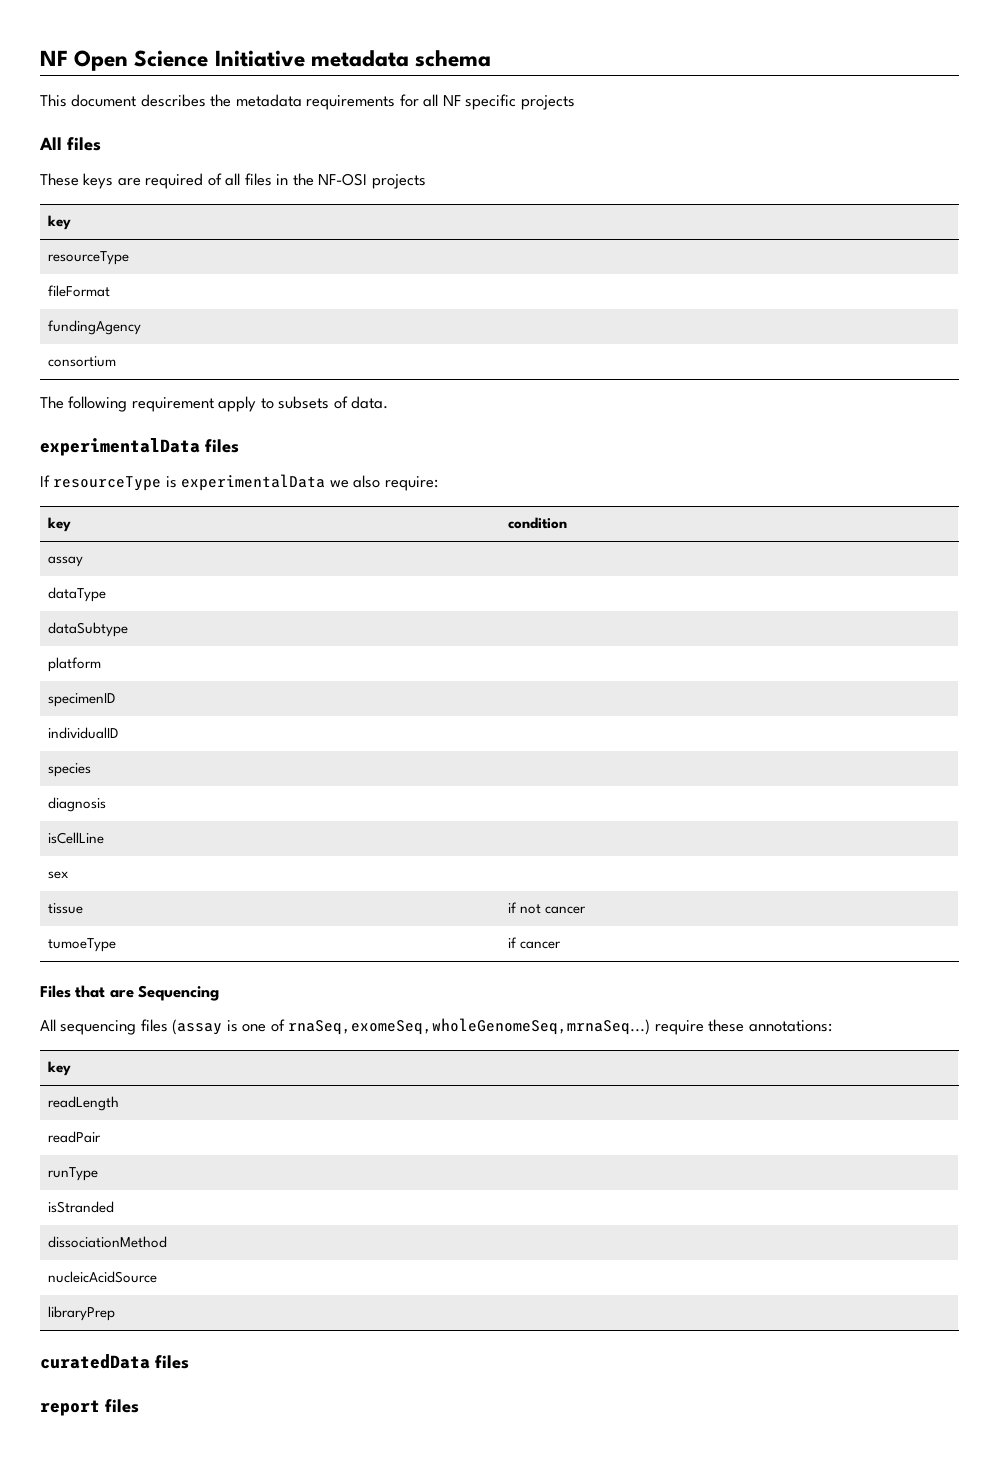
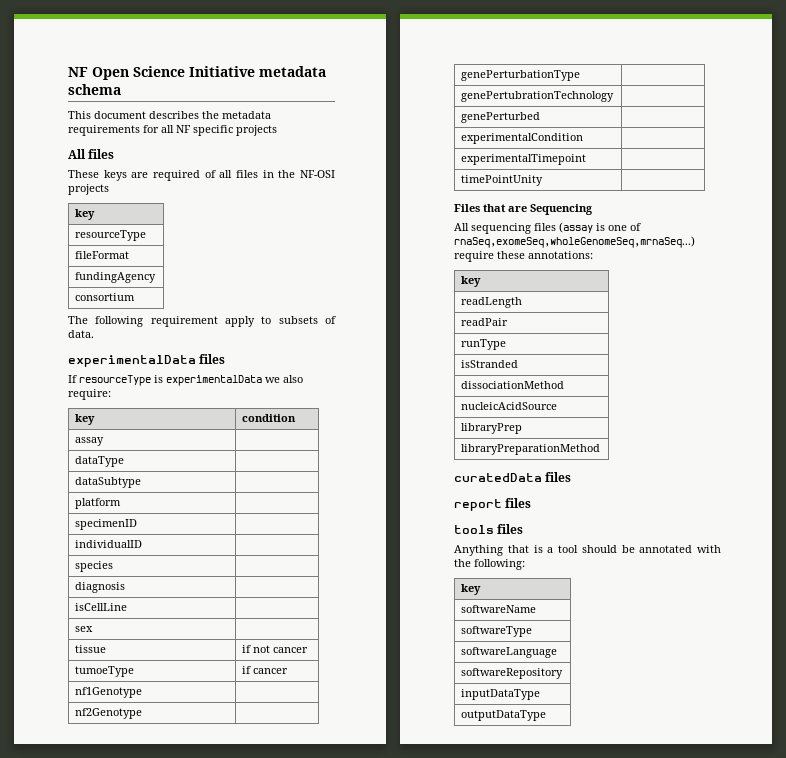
+ nf1Genotype |
+ nf2Genotype |
+ genePerturbationType |
+ genePertubrationTechnology |
+ genePerturbed |
+ experimentalCondition |
+ experimentalTimepoint |
+ timePointUnity |
+ libraryPreparationMethod
+ tools files
+ Anything that is a tool should be annotated with the following:
+ key
+ softwareName
+ softwareType
+ softwareLanguage
+ softwareRepository
+ inputDataType
+ outputDataType

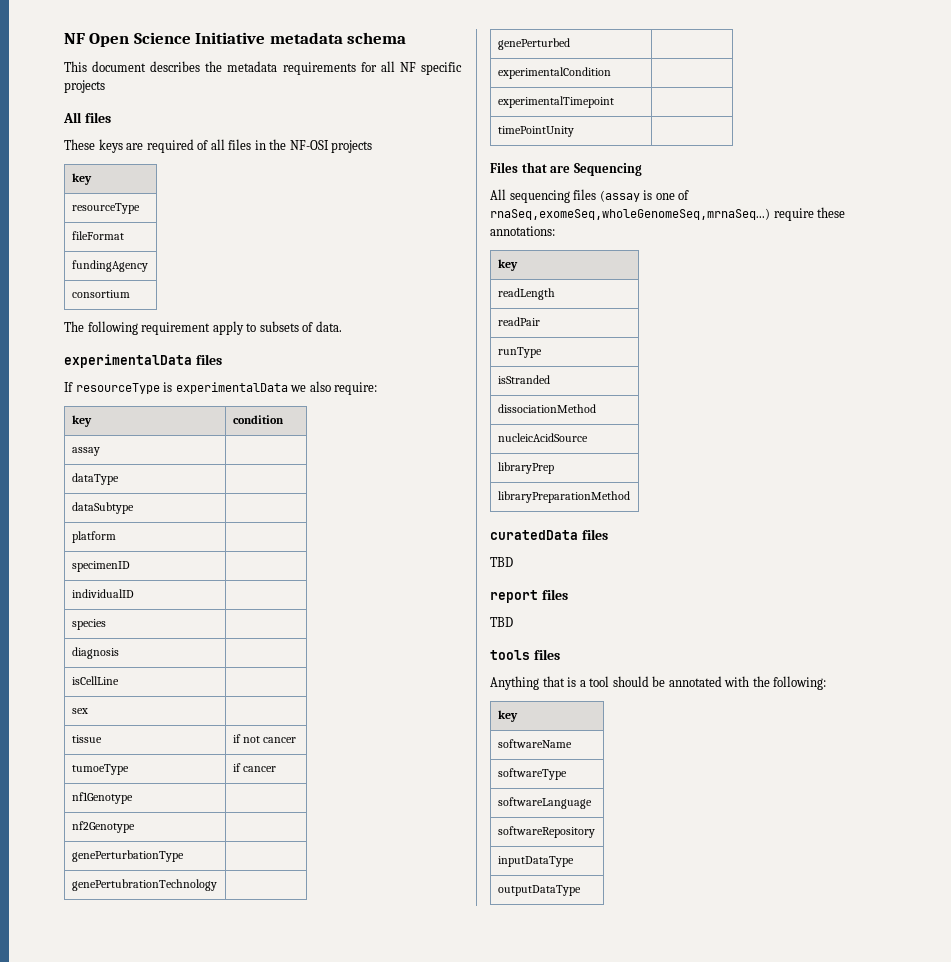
  curatedData files
+ TBD
  report files
+ TBD

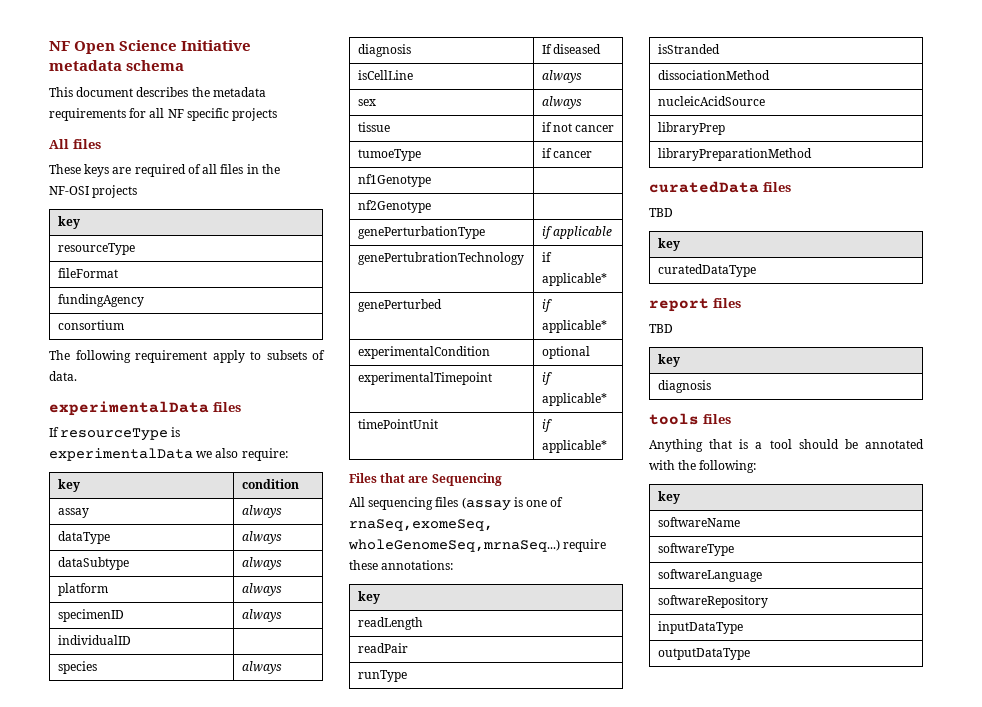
- assay |
+ assay | always
- dataType |
+ dataType | always
- dataSubtype |
+ dataSubtype | always
- platform |
+ platform | always
- specimenID |
+ specimenID | always
- species |
+ species | always
- diagnosis |
+ diagnosis | If diseased
- isCellLine |
+ isCellLine | always
- sex |
+ sex | always
- genePerturbationType |
+ genePerturbationType | if applicable
- genePertubrationTechnology |
+ genePertubrationTechnology | if applicable*
- genePerturbed |
+ genePerturbed | if applicable*
- experimentalCondition |
+ experimentalCondition | optional
- experimentalTimepoint |
- timePointUnity |
+ experimentalTimepoint | if applicable*
+ timePointUnit | if applicable*
  curatedData files
  TBD
+ key
+ curatedDataType
  report files
  TBD
+ key
+ diagnosis

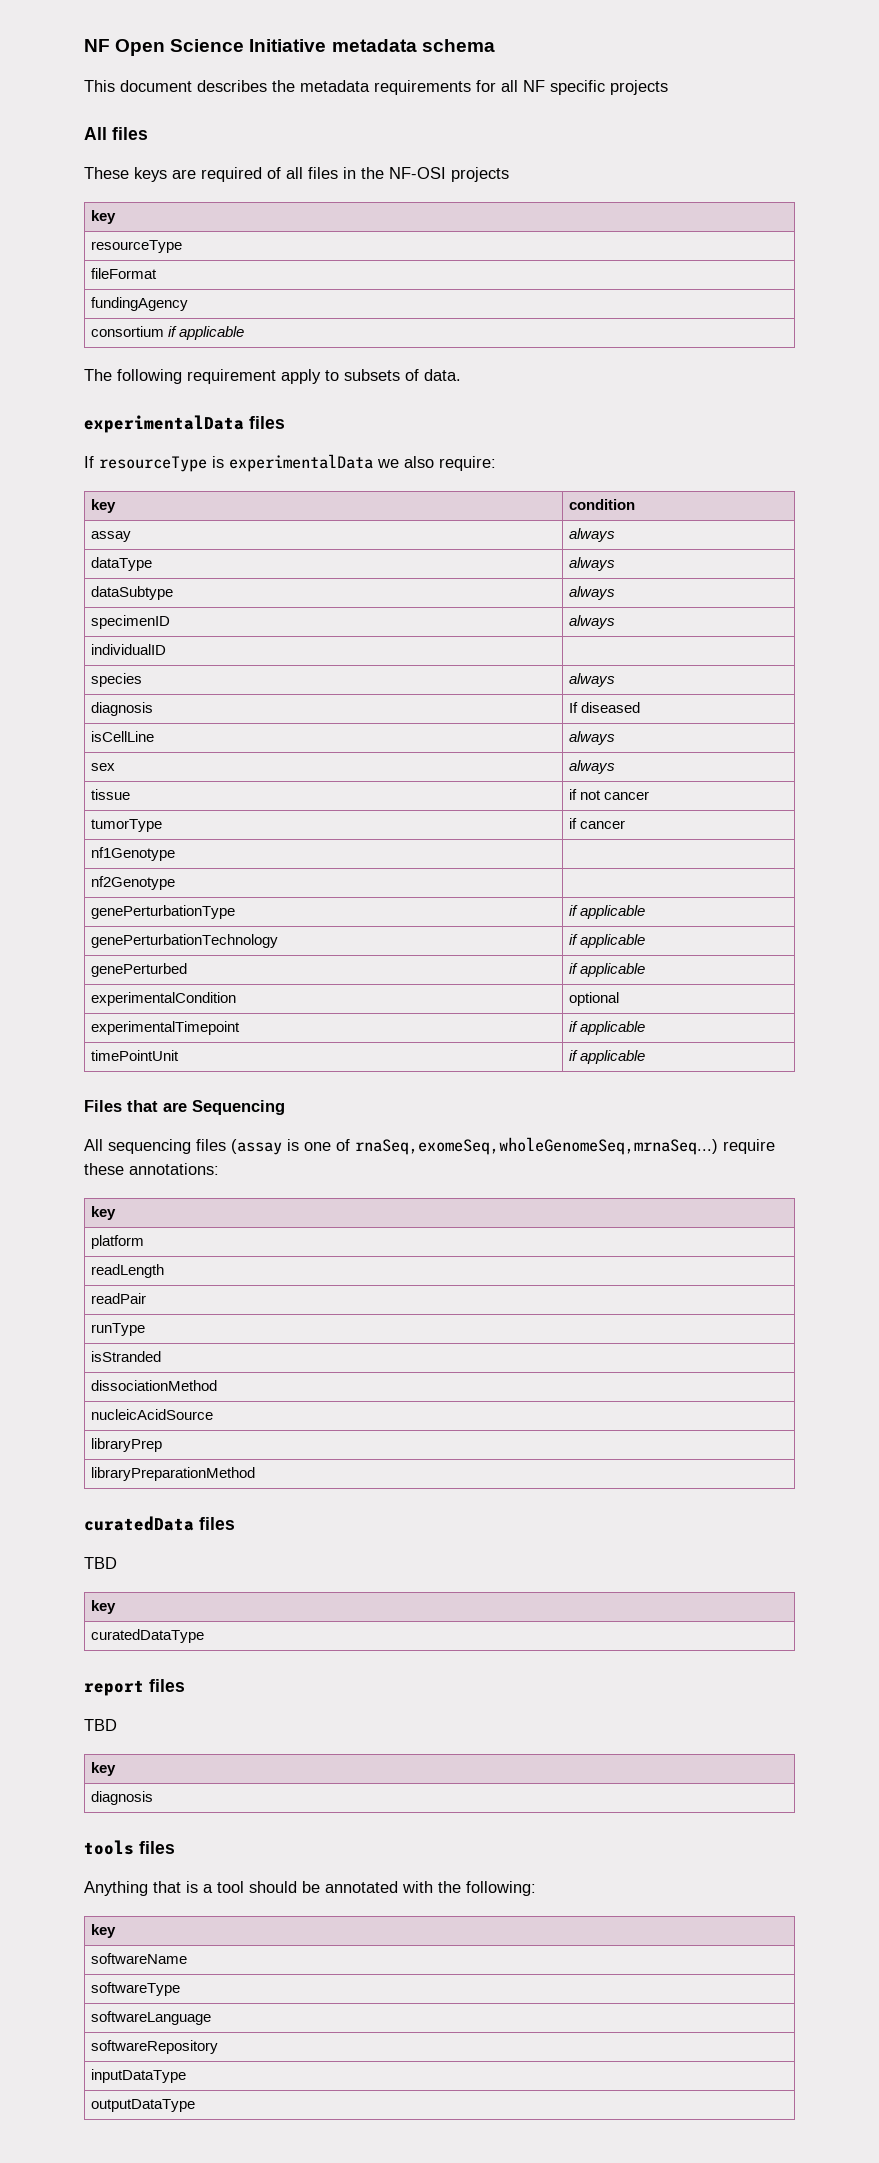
- consortium
+ consortium if applicable
- platform | always
- tumoeType | if cancer
+ tumorType | if cancer
- genePertubrationTechnology | if applicable*
+ genePerturbationTechnology | if applicable
- genePerturbed | if applicable*
+ genePerturbed | if applicable
- experimentalTimepoint | if applicable*
+ experimentalTimepoint | if applicable
- timePointUnit | if applicable*
+ timePointUnit | if applicable
+ platform

